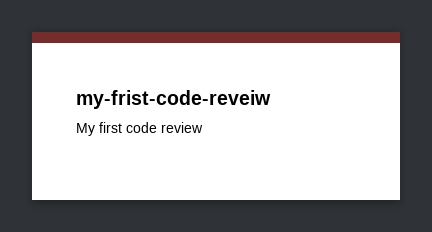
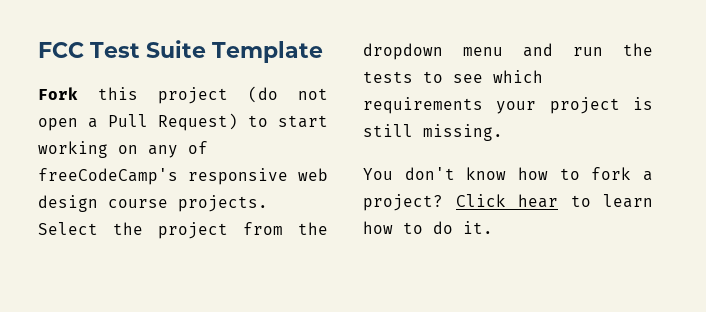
- my-frist-code-reveiw
- My first code review
+ FCC Test Suite Template
+ Fork this project (do not open a Pull Request) to start working on any of freeCodeCamp's responsive web design course projects. Select the project from the dropdown menu and run the tests to see which requirements your project is still missing.
+ You don't know how to fork a project? Click hear to learn how to do it.

